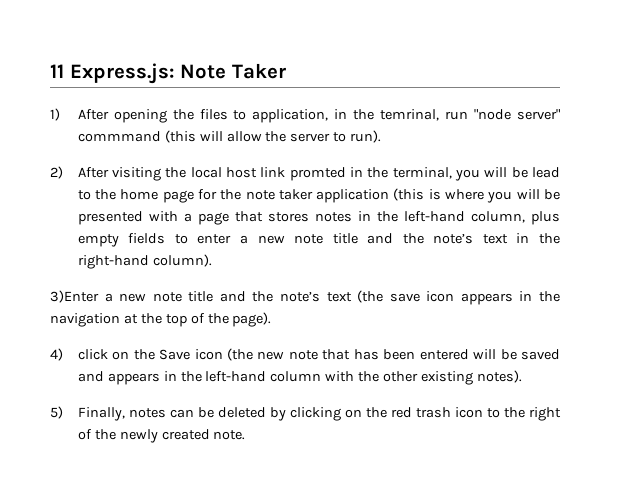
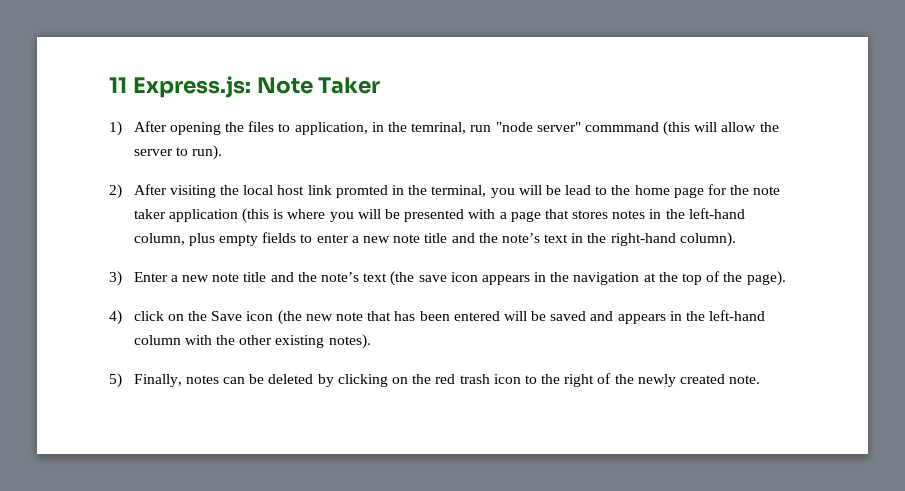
- 3)Enter a new note title and the note’s text (the save icon appears in the navigation at the top of the page).
+ 3) Enter a new note title and the note’s text (the save icon appears in the navigation at the top of the page).

